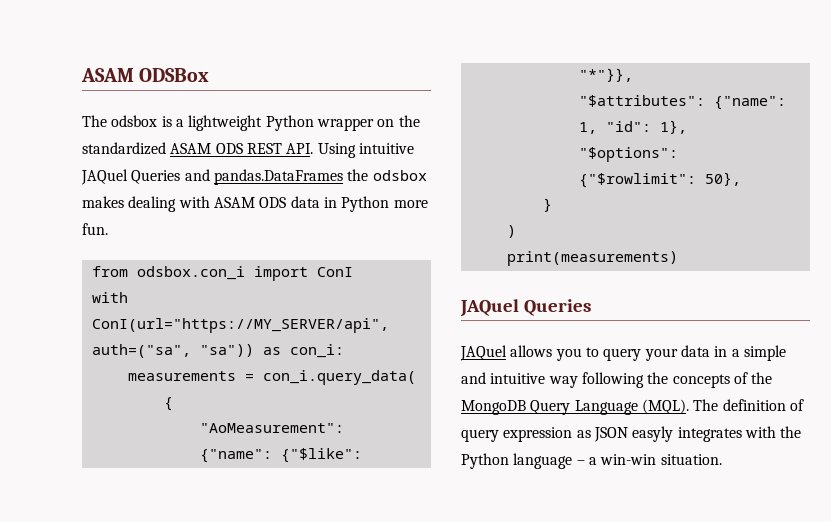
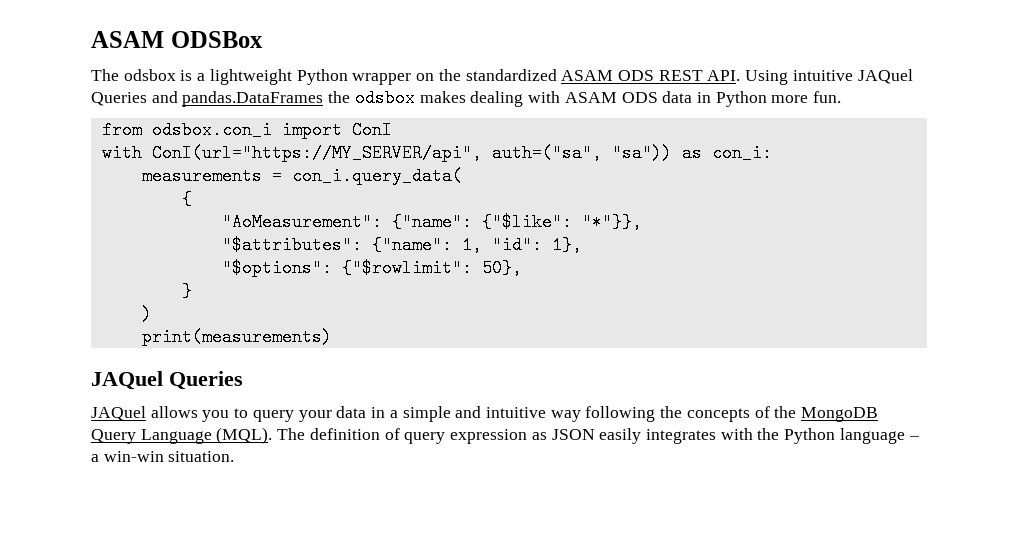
- The definition of query expression as JSON easyly integrates with the Python language – a win-win situation.
+ The definition of query expression as JSON easily integrates with the Python language – a win-win situation.

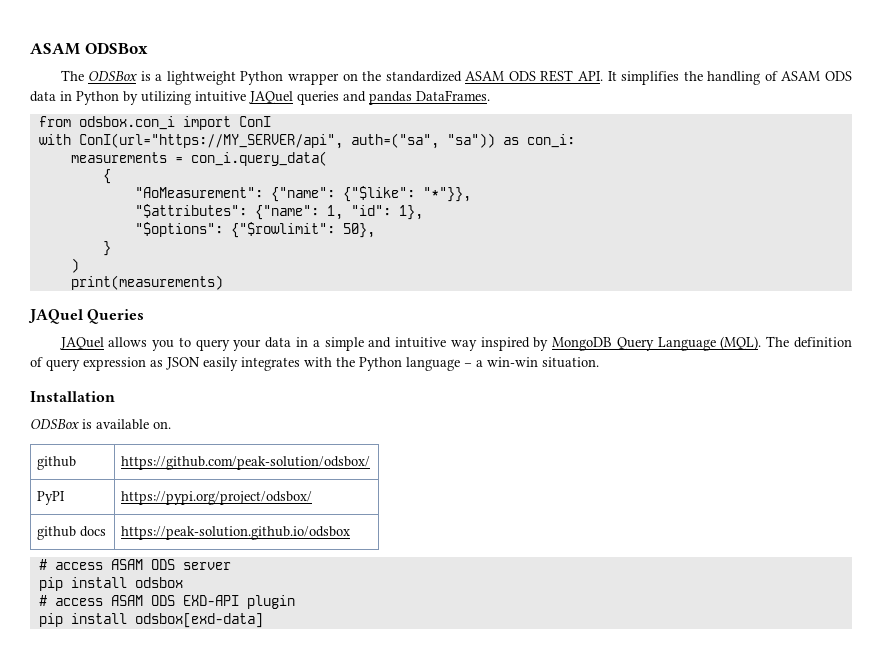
- The odsbox is a lightweight Python wrapper on the standardized ASAM ODS REST API. Using intuitive JAQuel Queries and pandas.DataFrames the odsbox makes dealing with ASAM ODS data in Python more fun.
+ The ODSBox is a lightweight Python wrapper on the standardized ASAM ODS REST API. It simplifies the handling of ASAM ODS data in Python by utilizing intuitive JAQuel queries and pandas DataFrames.
- JAQuel allows you to query your data in a simple and intuitive way following the concepts of the MongoDB Query Language (MQL).
+ JAQuel allows you to query your data in a simple and intuitive way inspired by MongoDB Query Language (MQL).
+ Installation
+ ODSBox is available on.
+ github | https://github.com/peak-solution/odsbox/
+ PyPI | https://pypi.org/project/odsbox/
+ github docs | https://peak-solution.github.io/odsbox
+ # access ASAM ODS server
+ pip install odsbox
+ # access ASAM ODS EXD-API plugin
+ pip install odsbox[exd-data]

